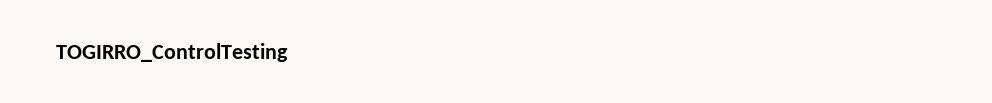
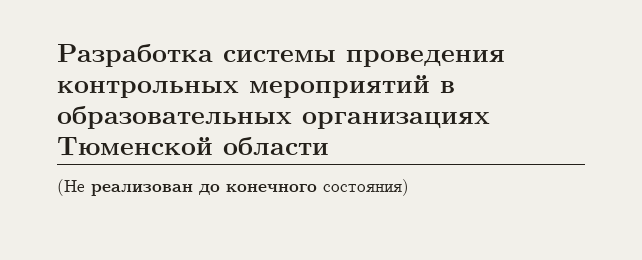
- TOGIRRO_ControlTesting
+ Разработка системы проведения контрольных мероприятий в образовательных организациях Тюменской области
+ (Не реализован до конечного состояния)

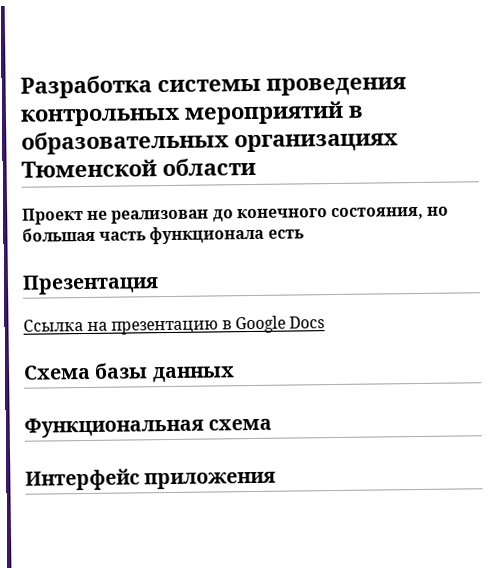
- (Не реализован до конечного состояния)
+ Проект не реализован до конечного состояния, но большая часть функционала есть
+ Презентация
+ Ссылка на презентацию в Google Docs
+ Схема базы данных
+ Функциональная схема
+ Интерфейс приложения

